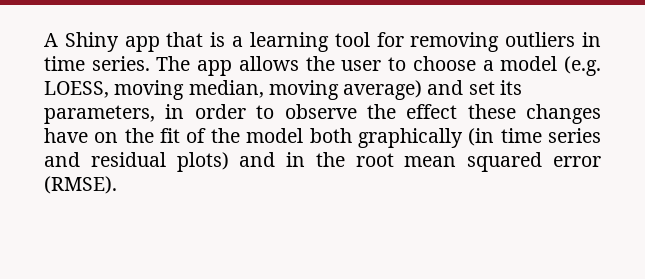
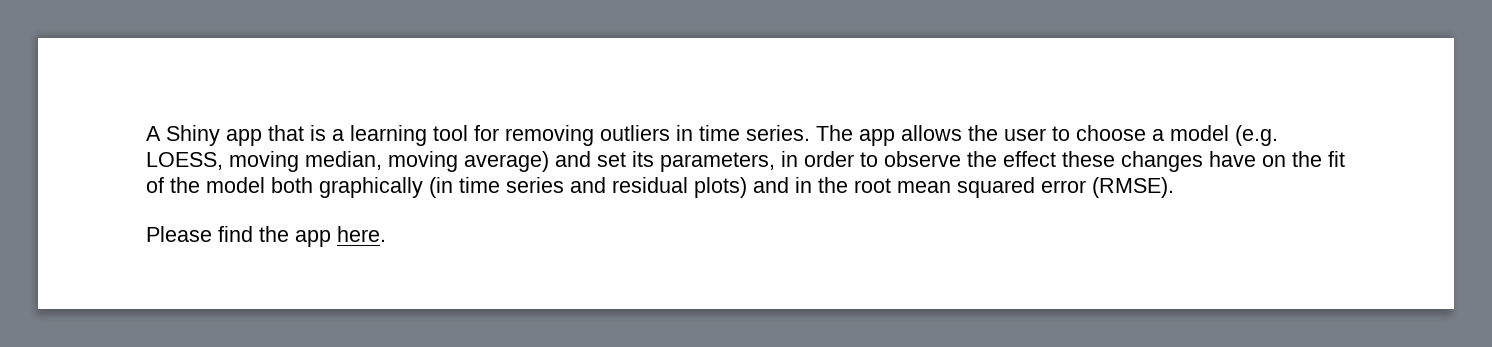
+ Please find the app here.

